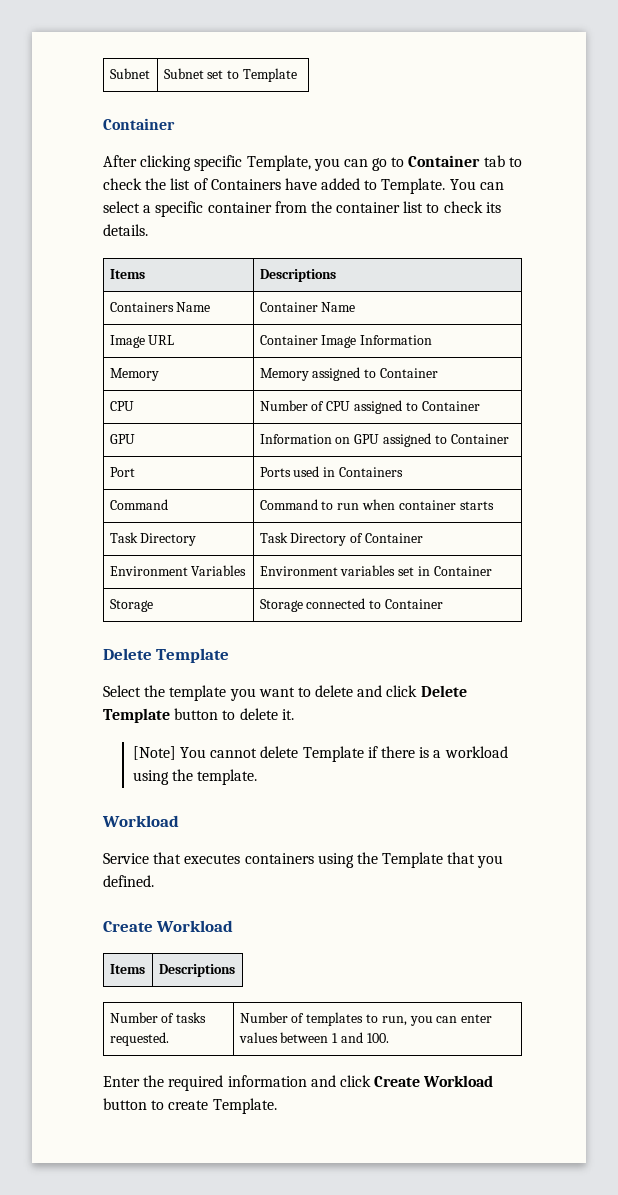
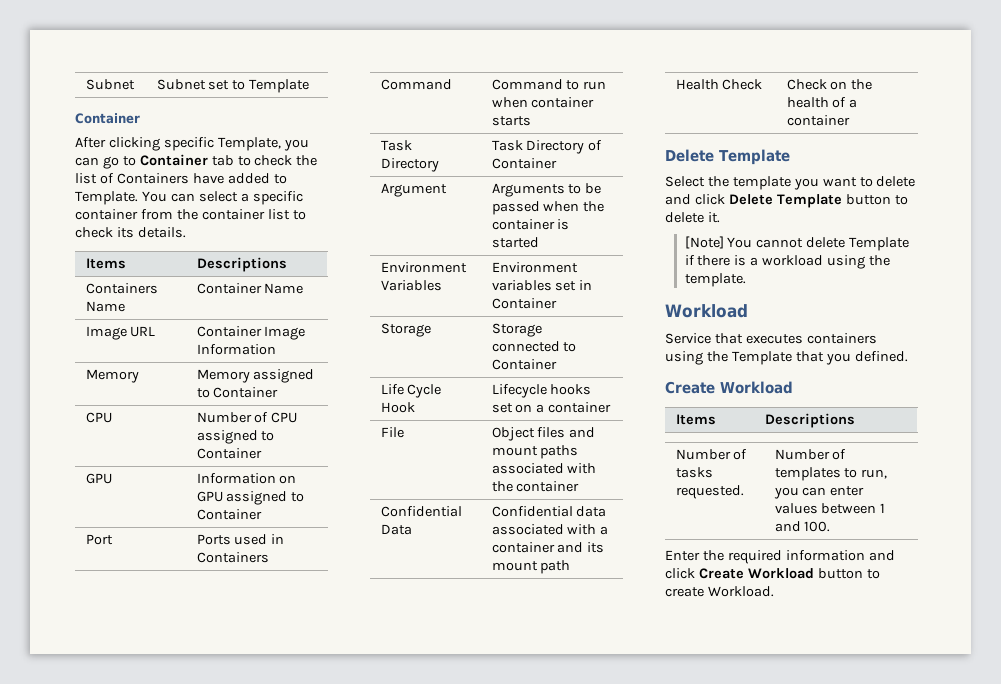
+ Argument | Arguments to be passed when the container is started
+ Life Cycle Hook | Lifecycle hooks set on a container
+ File | Object files and mount paths associated with the container
+ Confidential Data | Confidential data associated with a container and its mount path
+ Health Check | Check on the health of a container
- Enter the required information and click Create Workload button to create Template.
+ Enter the required information and click Create Workload button to create Workload.

